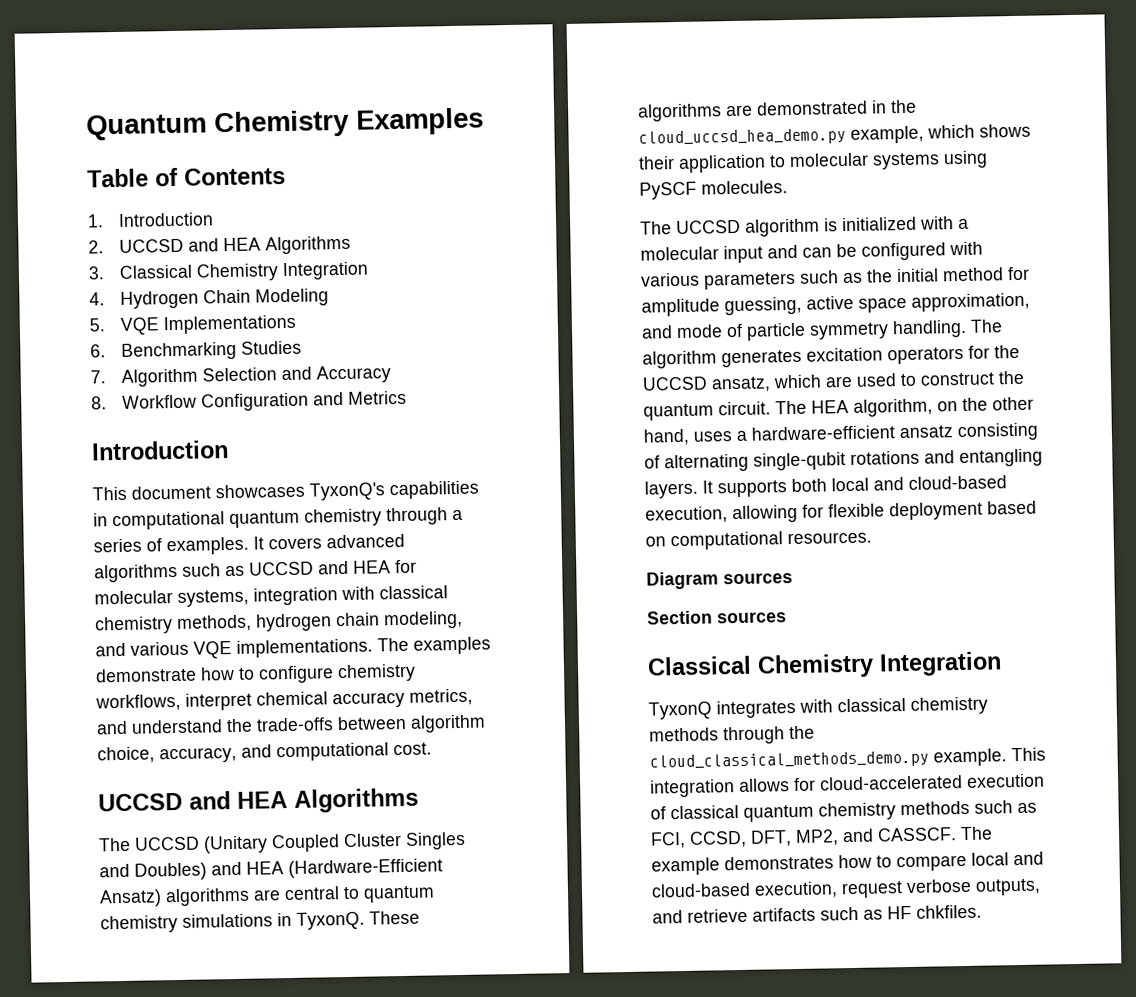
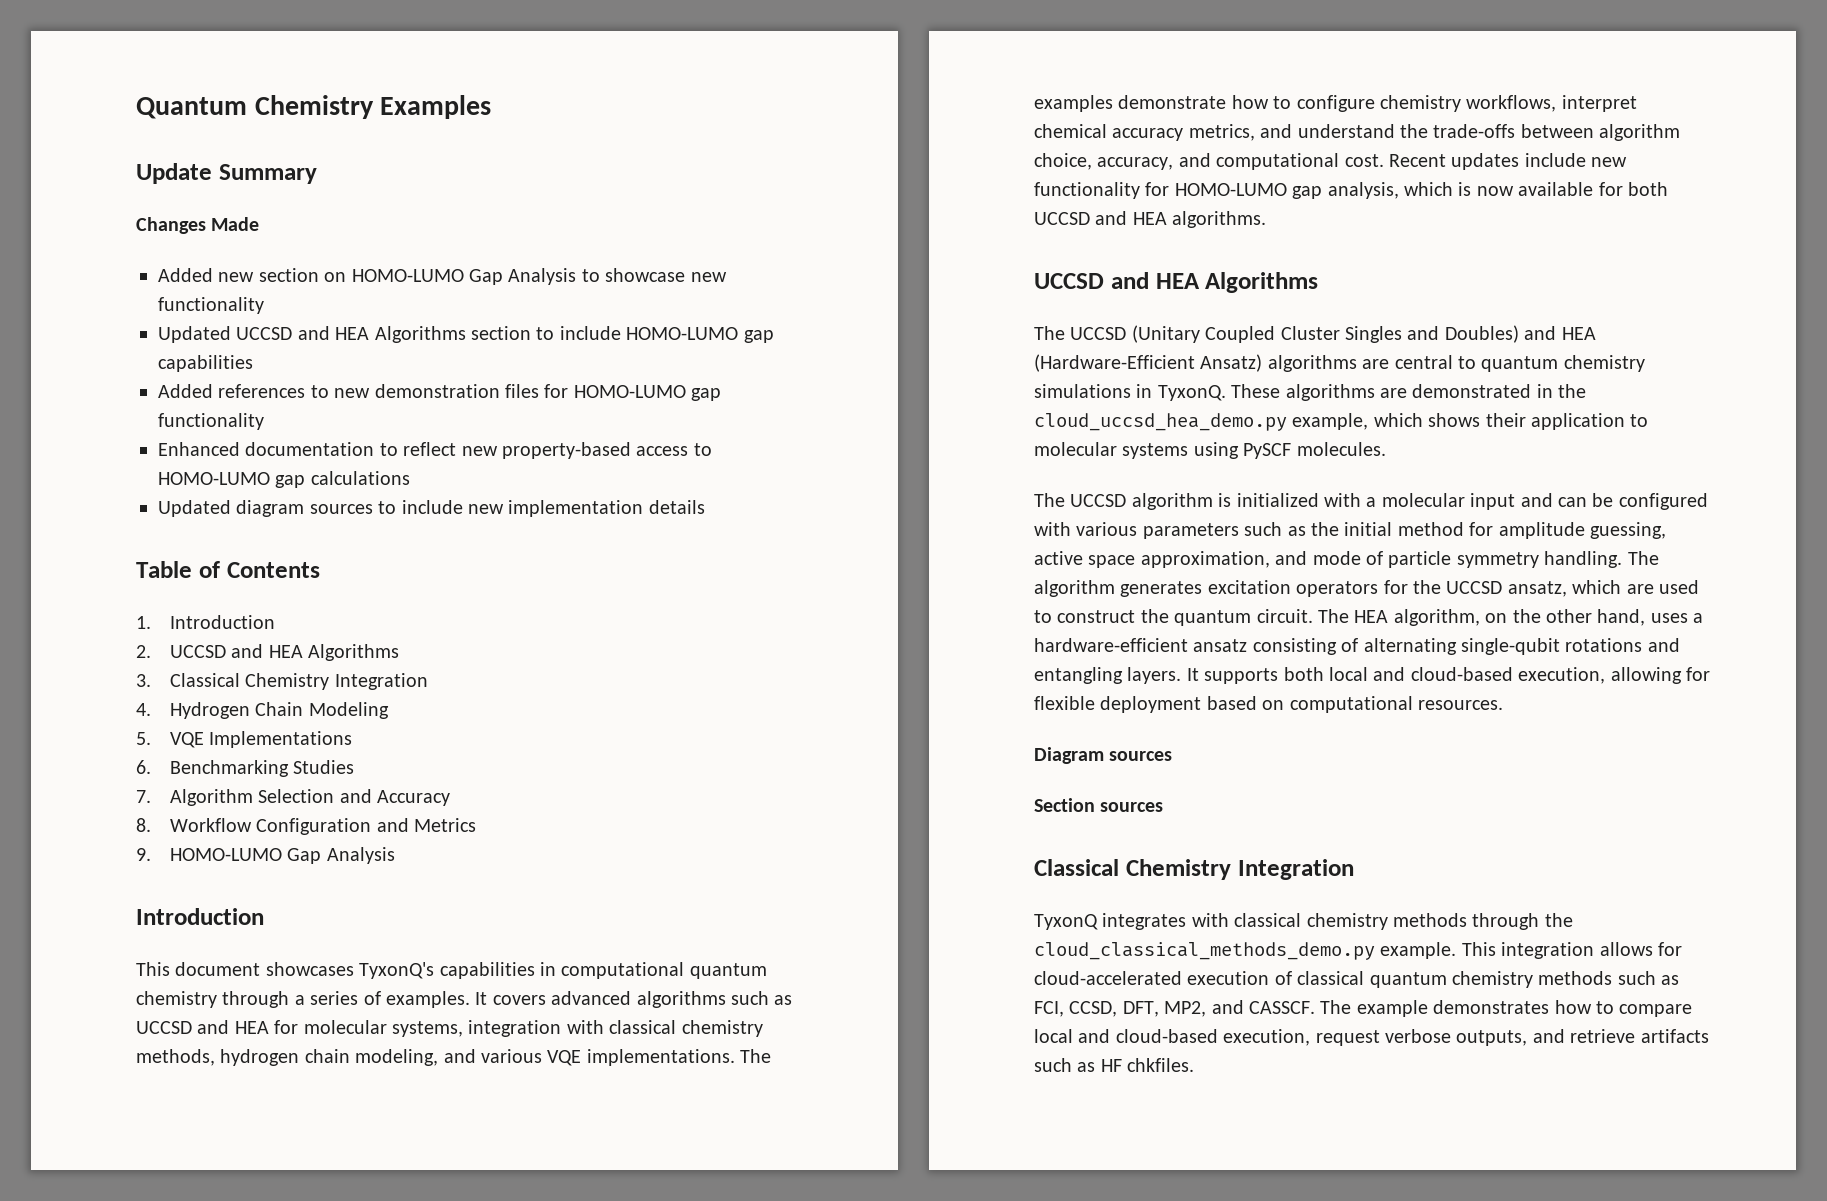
+ Update Summary
+ Changes Made
+ Added new section on HOMO-LUMO Gap Analysis to showcase new functionality
+ Updated UCCSD and HEA Algorithms section to include HOMO-LUMO gap capabilities
+ Added references to new demonstration files for HOMO-LUMO gap functionality
+ Enhanced documentation to reflect new property-based access to HOMO-LUMO gap calculations
+ Updated diagram sources to include new implementation details
+ 9. HOMO-LUMO Gap Analysis
+ Recent updates include new functionality for HOMO-LUMO gap analysis, which is now available for both UCCSD and HEA algorithms.

